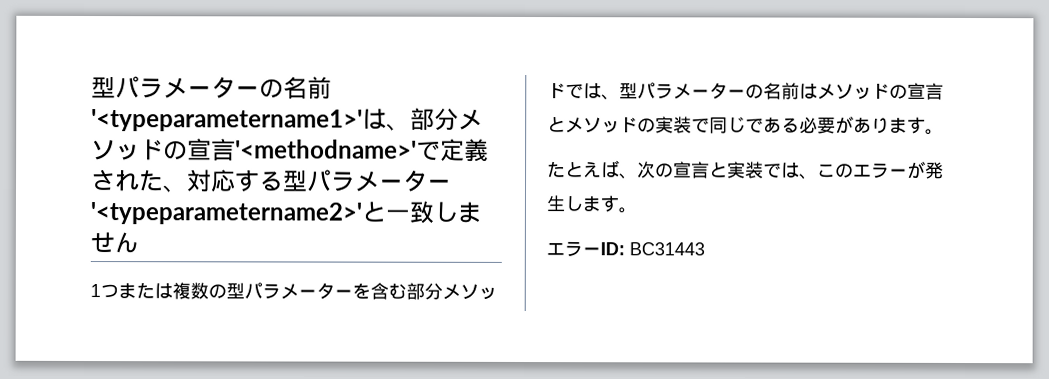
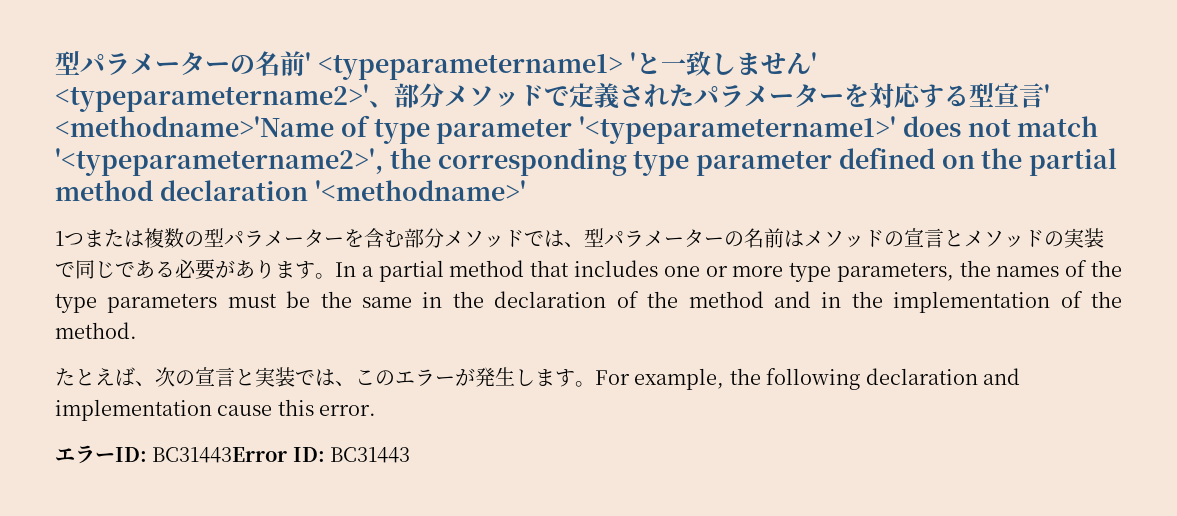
- 型パラメーターの名前'<typeparametername1>'は、部分メソッドの宣言'<methodname>'で定義された、対応する型パラメーター'<typeparametername2>'と一致しません
+ 型パラメーターの名前' <typeparametername1> 'と一致しません' <typeparametername2>'、部分メソッドで定義されたパラメーターを対応する型宣言' <methodname>'Name of type parameter '<typeparametername1>' does not match '<typeparametername2>', the corresponding type parameter defined on the partial method declaration '<methodname>'
+ In a partial method that includes one or more type parameters, the names of the type parameters must be the same in the declaration of the method and in the implementation of the method.
+ For example, the following declaration and implementation cause this error.
- エラーID: BC31443
+ エラーID: BC31443Error ID: BC31443

